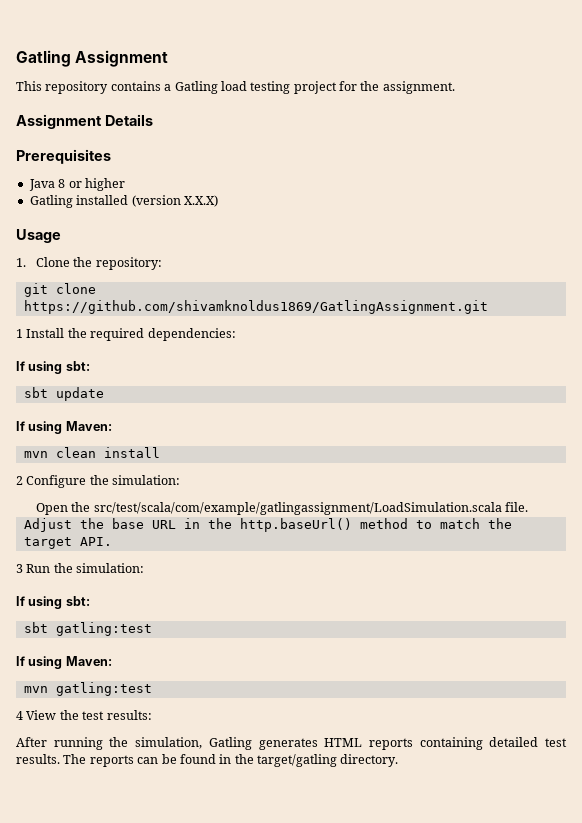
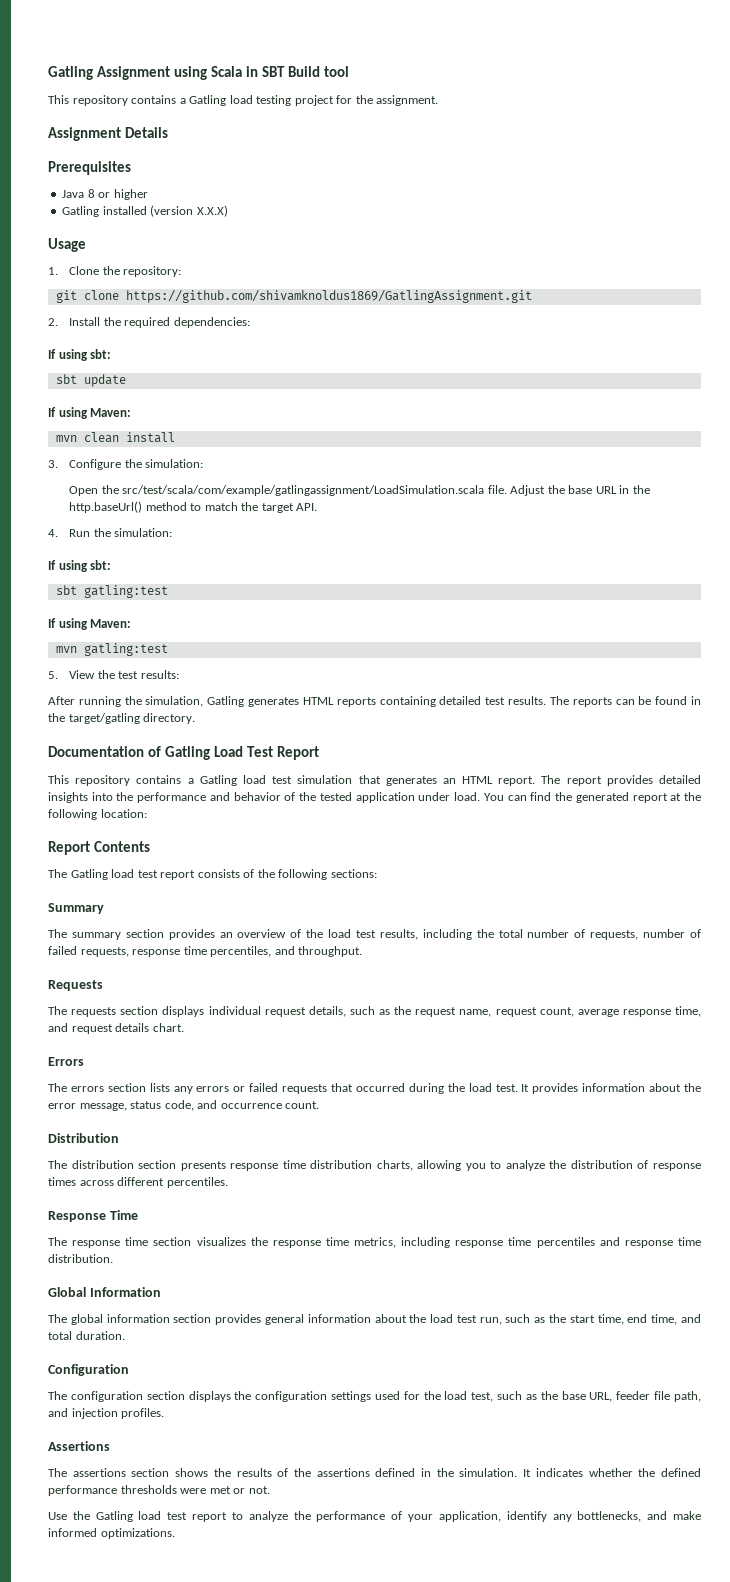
- Gatling Assignment
+ Gatling Assignment using Scala in SBT Build tool
- 1 Install the required dependencies:
+ 2. Install the required dependencies:
- 2 Configure the simulation:
+ 3. Configure the simulation:
- Open the src/test/scala/com/example/gatlingassignment/LoadSimulation.scala file.
- Adjust the base URL in the http.baseUrl() method to match the target API.
+ Open the src/test/scala/com/example/gatlingassignment/LoadSimulation.scala file. Adjust the base URL in the http.baseUrl() method to match the target API.
- 3 Run the simulation:
+ 4. Run the simulation:
- 4 View the test results:
+ 5. View the test results:
+ Documentation of Gatling Load Test Report
+ This repository contains a Gatling load test simulation that generates an HTML report. The report provides detailed insights into the performance and behavior of the tested application under load. You can find the generated report at the following location:
+ Report Contents
+ The Gatling load test report consists of the following sections:
+ Summary
+ The summary section provides an overview of the load test results, including the total number of requests, number of failed requests, response time percentiles, and throughput.
+ Requests
+ The requests section displays individual request details, such as the request name, request count, average response time, and request details chart.
+ Errors
+ The errors section lists any errors or failed requests that occurred during the load test. It provides information about the error message, status code, and occurrence count.
+ Distribution
+ The distribution section presents response time distribution charts, allowing you to analyze the distribution of response times across different percentiles.
+ Response Time
+ The response time section visualizes the response time metrics, including response time percentiles and response time distribution.
+ Global Information
+ The global information section provides general information about the load test run, such as the start time, end time, and total duration.
+ Configuration
+ The configuration section displays the configuration settings used for the load test, such as the base URL, feeder file path, and injection profiles.
+ Assertions
+ The assertions section shows the results of the assertions defined in the simulation. It indicates whether the defined performance thresholds were met or not.
+ Use the Gatling load test report to analyze the performance of your application, identify any bottlenecks, and make informed optimizations.

